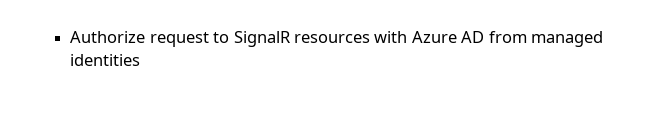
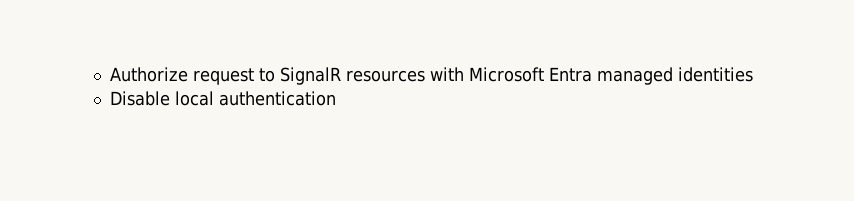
- Authorize request to SignalR resources with Azure AD from managed identities
+ Authorize request to SignalR resources with Microsoft Entra managed identities
+ Disable local authentication

